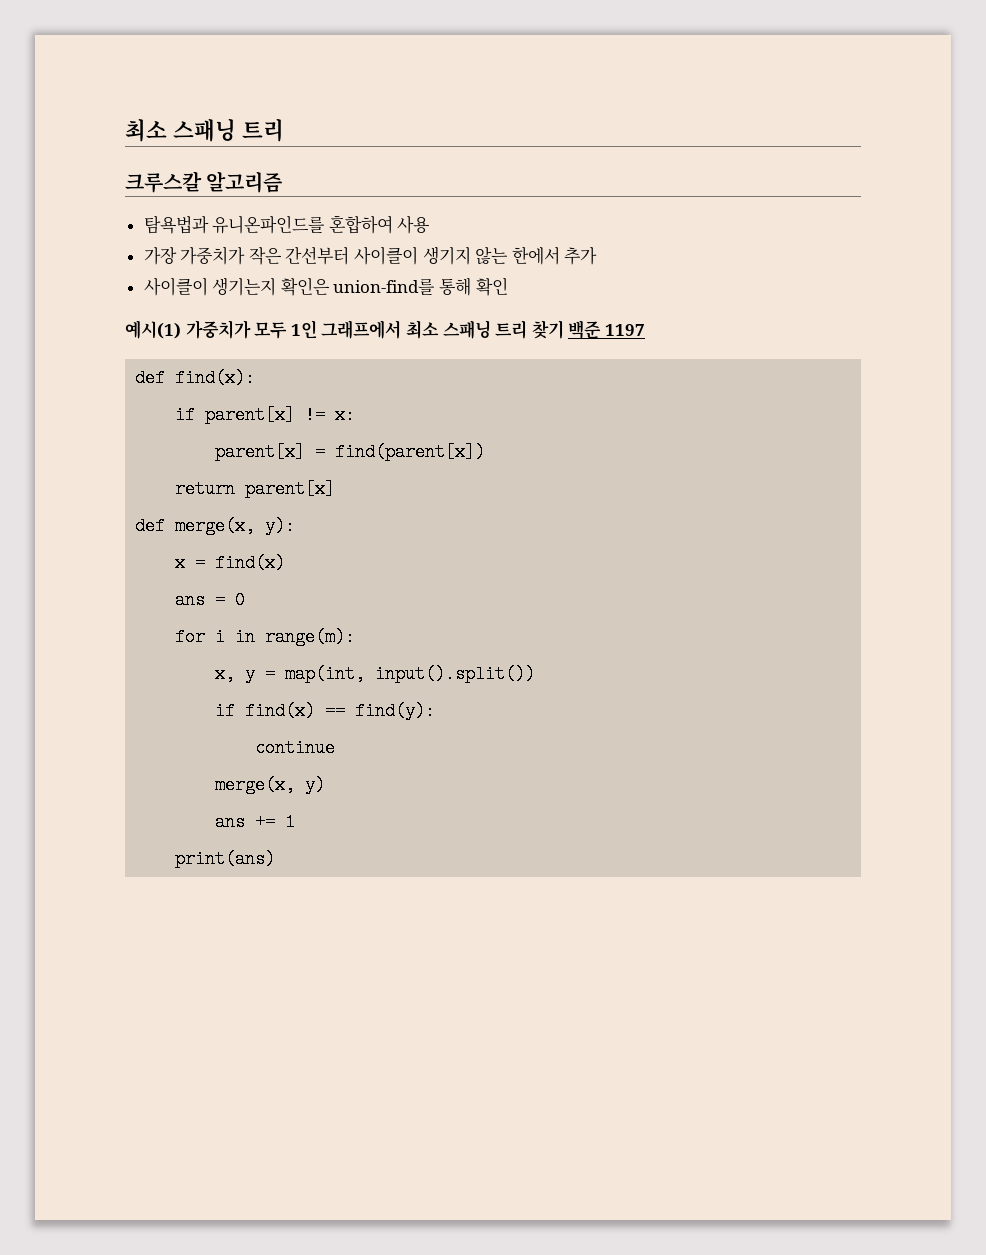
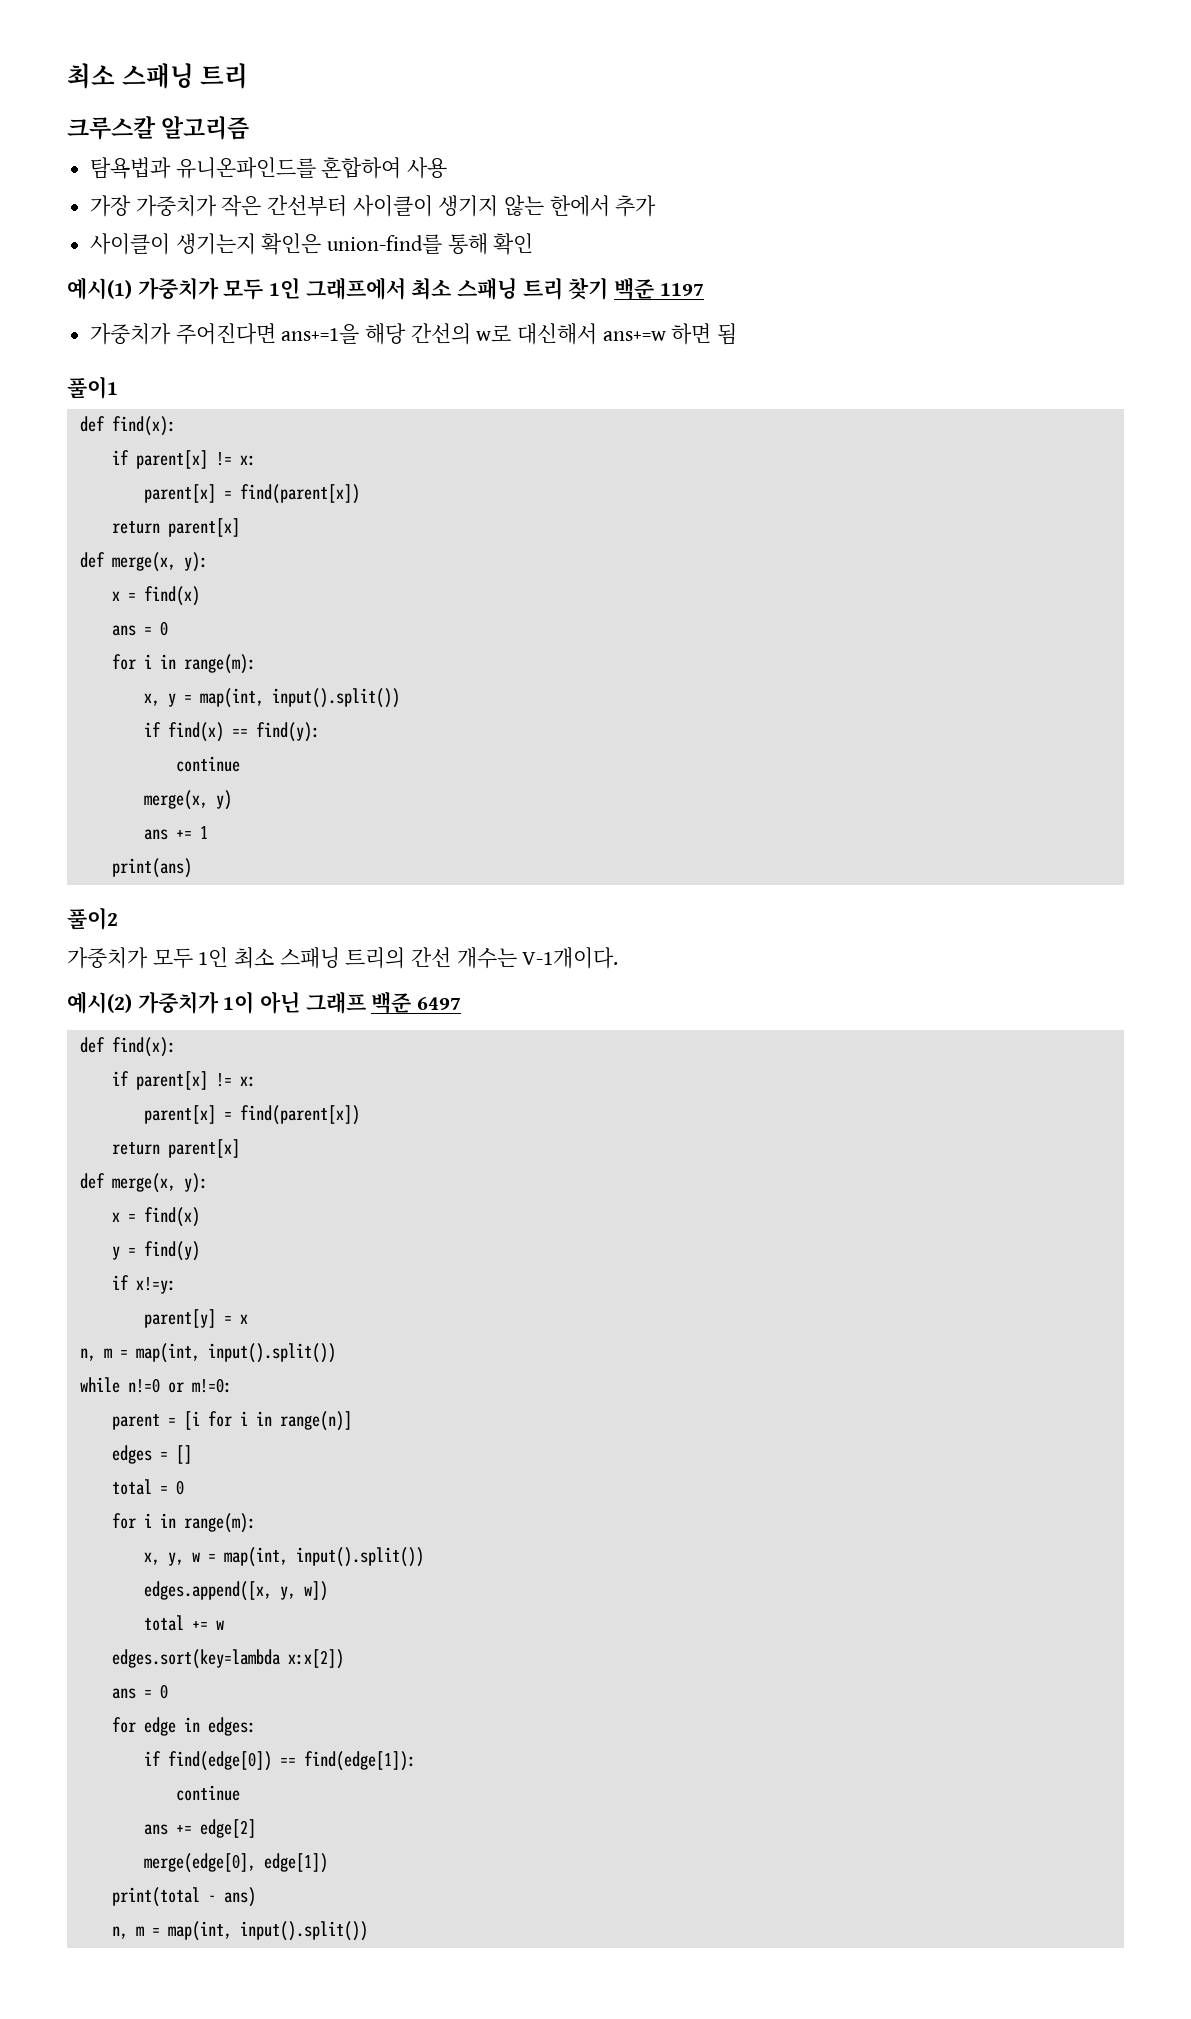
+ 가중치가 주어진다면 ans+=1을 해당 간선의 w로 대신해서 ans+=w 하면 됨
+ 풀이1
+ 풀이2
+ 가중치가 모두 1인 최소 스패닝 트리의 간선 개수는 V-1개이다.
+ 예시(2) 가중치가 1이 아닌 그래프 백준 6497
+ def find(x):
+ if parent[x] != x:
+ parent[x] = find(parent[x])
+ return parent[x]
+ def merge(x, y):
+ x = find(x)
+ y = find(y)
+ if x!=y:
+ parent[y] = x
+ n, m = map(int, input().split())
+ while n!=0 or m!=0:
+ parent = [i for i in range(n)]
+ edges = []
+ total = 0
+ for i in range(m):
+ x, y, w = map(int, input().split())
+ edges.append([x, y, w])
+ total += w
+ edges.sort(key=lambda x:x[2])
+ ans = 0
+ for edge in edges:
+ if find(edge[0]) == find(edge[1]):
+ continue
+ ans += edge[2]
+ merge(edge[0], edge[1])
+ print(total - ans)
+ n, m = map(int, input().split())

